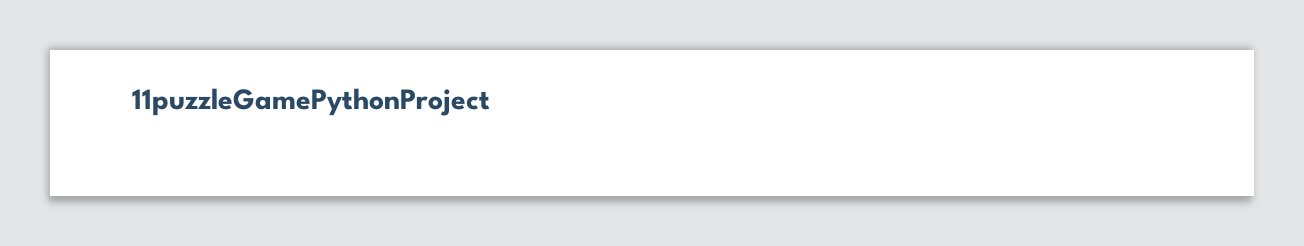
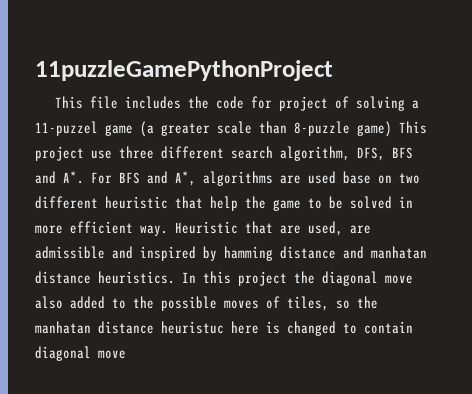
+ This file includes the code for project of solving a 11-puzzel game (a greater scale than 8-puzzle game) This project use three different search algorithm, DFS, BFS and A*. For BFS and A*, algorithms are used base on two different heuristic that help the game to be solved in more efficient way. Heuristic that are used, are admissible and inspired by hamming distance and manhatan distance heuristics. In this project the diagonal move also added to the possible moves of tiles, so the manhatan distance heuristuc here is changed to contain diagonal move

